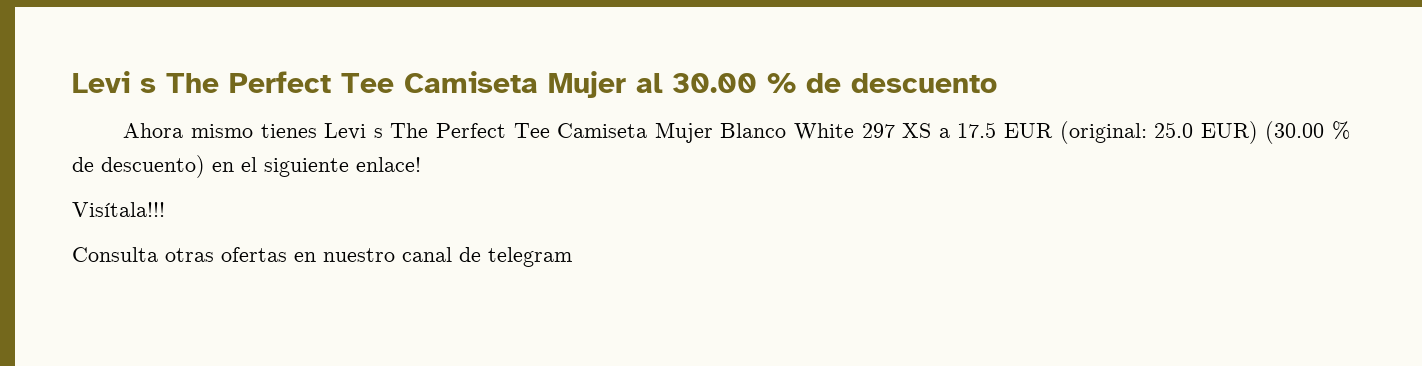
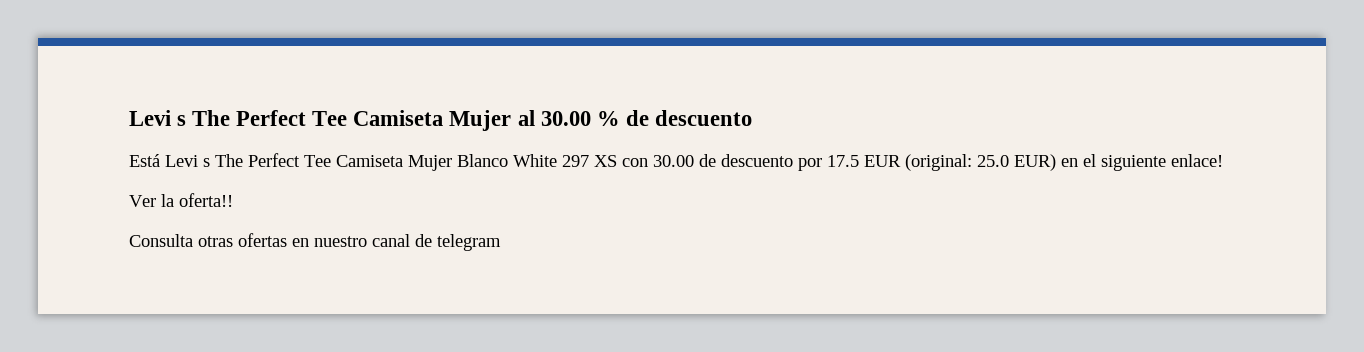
- Ahora mismo tienes Levi s The Perfect Tee Camiseta Mujer Blanco White 297 XS a 17.5 EUR (original: 25.0 EUR) (30.00 % de descuento) en el siguiente enlace!
+ Está Levi s The Perfect Tee Camiseta Mujer Blanco White 297 XS con 30.00 de descuento por 17.5 EUR (original: 25.0 EUR) en el siguiente enlace!
- Visítala!!!
+ Ver la oferta!!

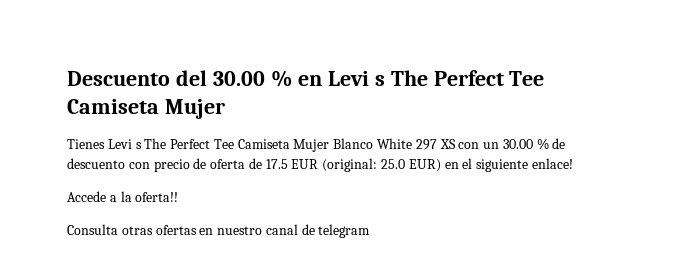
- Levi s The Perfect Tee Camiseta Mujer al 30.00 % de descuento
- Está Levi s The Perfect Tee Camiseta Mujer Blanco White 297 XS con 30.00 de descuento por 17.5 EUR (original: 25.0 EUR) en el siguiente enlace!
+ Descuento del 30.00 % en Levi s The Perfect Tee Camiseta Mujer
+ Tienes Levi s The Perfect Tee Camiseta Mujer Blanco White 297 XS con un 30.00 % de descuento con precio de oferta de 17.5 EUR (original: 25.0 EUR) en el siguiente enlace!
- Ver la oferta!!
+ Accede a la oferta!!

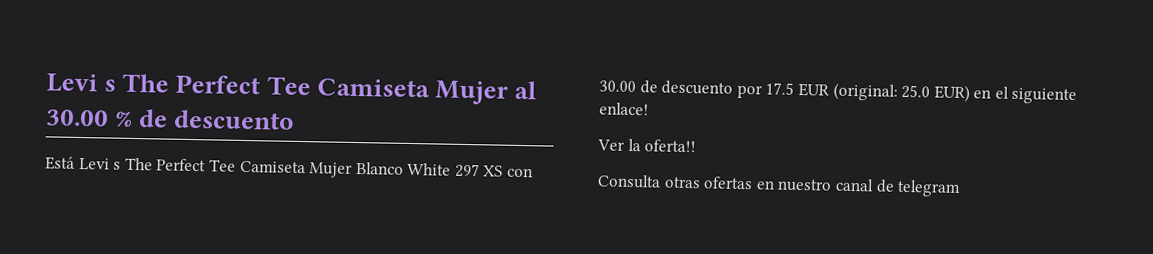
- Descuento del 30.00 % en Levi s The Perfect Tee Camiseta Mujer
- Tienes Levi s The Perfect Tee Camiseta Mujer Blanco White 297 XS con un 30.00 % de descuento con precio de oferta de 17.5 EUR (original: 25.0 EUR) en el siguiente enlace!
+ Levi s The Perfect Tee Camiseta Mujer al 30.00 % de descuento
+ Está Levi s The Perfect Tee Camiseta Mujer Blanco White 297 XS con 30.00 de descuento por 17.5 EUR (original: 25.0 EUR) en el siguiente enlace!
- Accede a la oferta!!
+ Ver la oferta!!

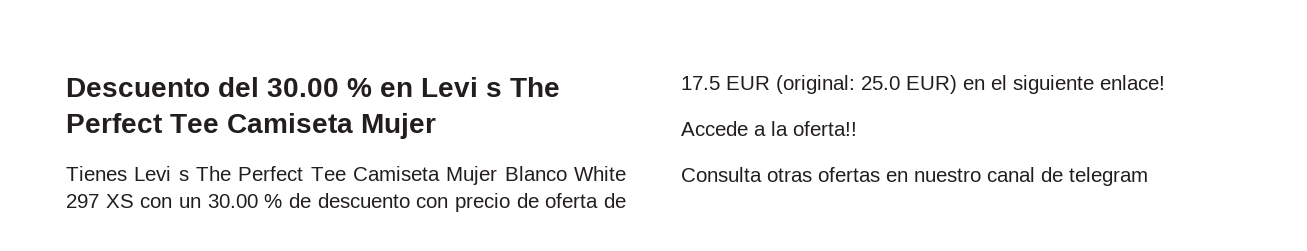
- Levi s The Perfect Tee Camiseta Mujer al 30.00 % de descuento
- Está Levi s The Perfect Tee Camiseta Mujer Blanco White 297 XS con 30.00 de descuento por 17.5 EUR (original: 25.0 EUR) en el siguiente enlace!
+ Descuento del 30.00 % en Levi s The Perfect Tee Camiseta Mujer
+ Tienes Levi s The Perfect Tee Camiseta Mujer Blanco White 297 XS con un 30.00 % de descuento con precio de oferta de 17.5 EUR (original: 25.0 EUR) en el siguiente enlace!
- Ver la oferta!!
+ Accede a la oferta!!

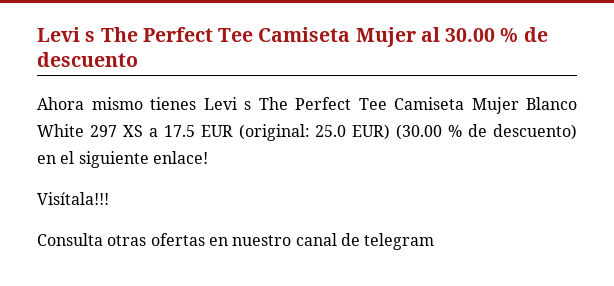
- Descuento del 30.00 % en Levi s The Perfect Tee Camiseta Mujer
- Tienes Levi s The Perfect Tee Camiseta Mujer Blanco White 297 XS con un 30.00 % de descuento con precio de oferta de 17.5 EUR (original: 25.0 EUR) en el siguiente enlace!
+ Levi s The Perfect Tee Camiseta Mujer al 30.00 % de descuento
+ Ahora mismo tienes Levi s The Perfect Tee Camiseta Mujer Blanco White 297 XS a 17.5 EUR (original: 25.0 EUR) (30.00 % de descuento) en el siguiente enlace!
- Accede a la oferta!!
+ Visítala!!!

